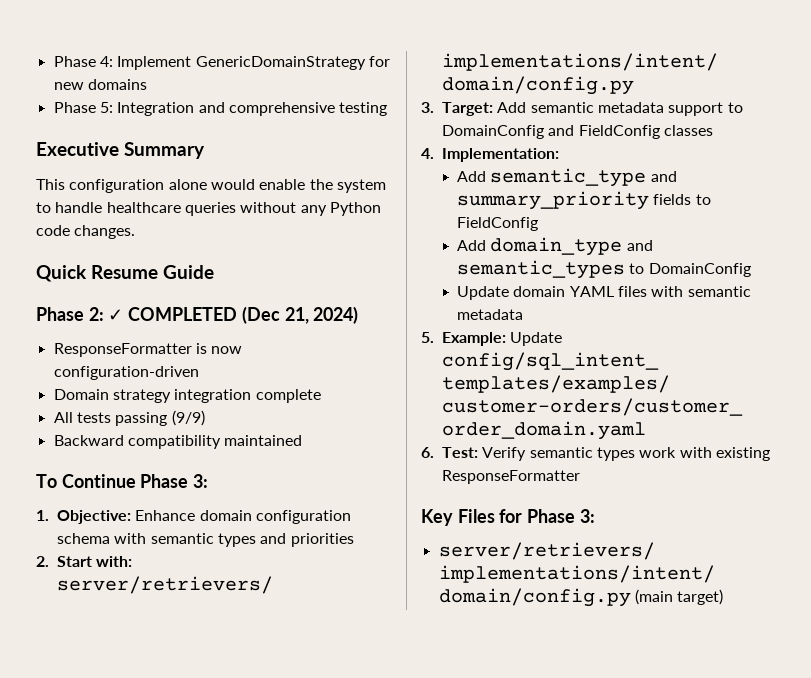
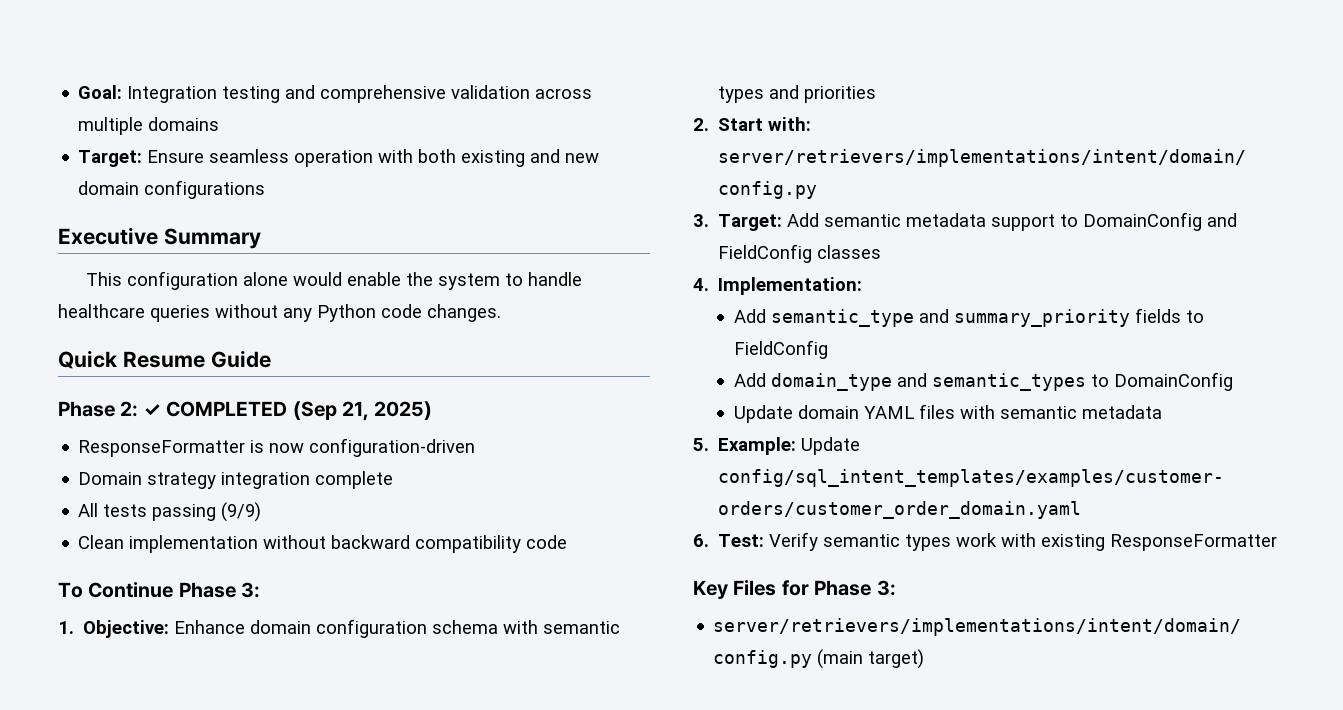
- Phase 4: Implement GenericDomainStrategy for new domains
- Phase 5: Integration and comprehensive testing
+ Goal: Integration testing and comprehensive validation across multiple domains
+ Target: Ensure seamless operation with both existing and new domain configurations
- Phase 2: ✓ COMPLETED (Dec 21, 2024)
+ Phase 2: ✓ COMPLETED (Sep 21, 2025)
- Backward compatibility maintained
+ Clean implementation without backward compatibility code

